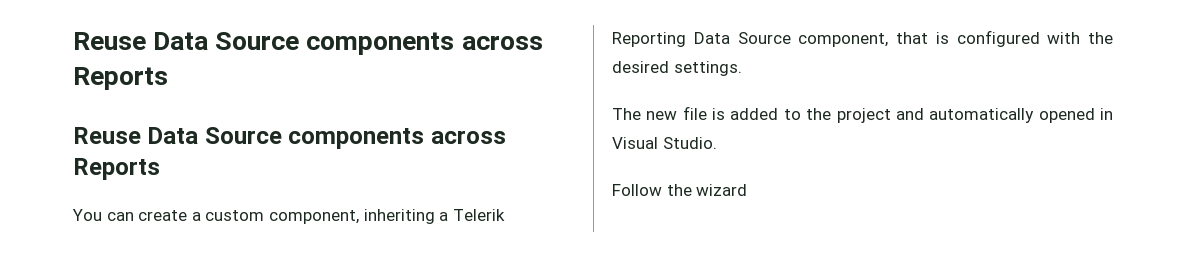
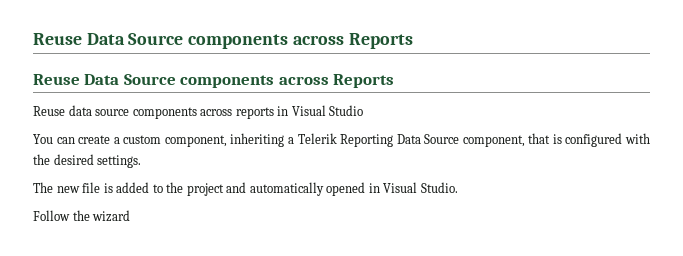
+ Reuse data source components across reports in Visual Studio

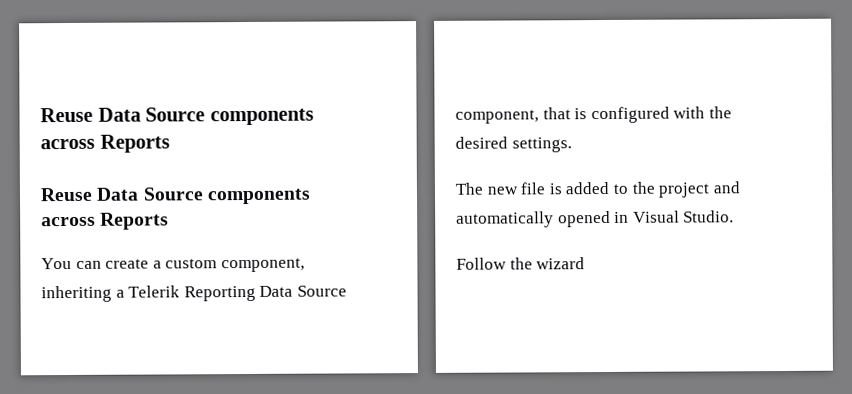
- Reuse data source components across reports in Visual Studio

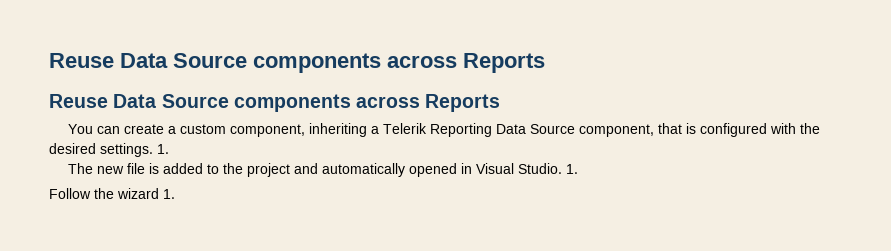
- You can create a custom component, inheriting a Telerik Reporting Data Source component, that is configured with the desired settings.
+ You can create a custom component, inheriting a Telerik Reporting Data Source component, that is configured with the desired settings. 1.
- The new file is added to the project and automatically opened in Visual Studio.
+ The new file is added to the project and automatically opened in Visual Studio. 1.
- Follow the wizard
+ Follow the wizard 1.

